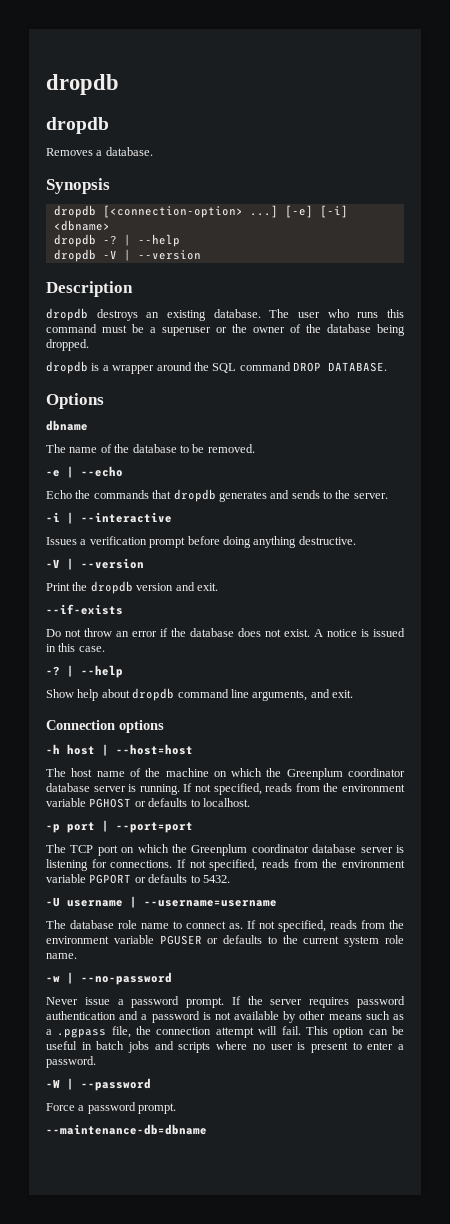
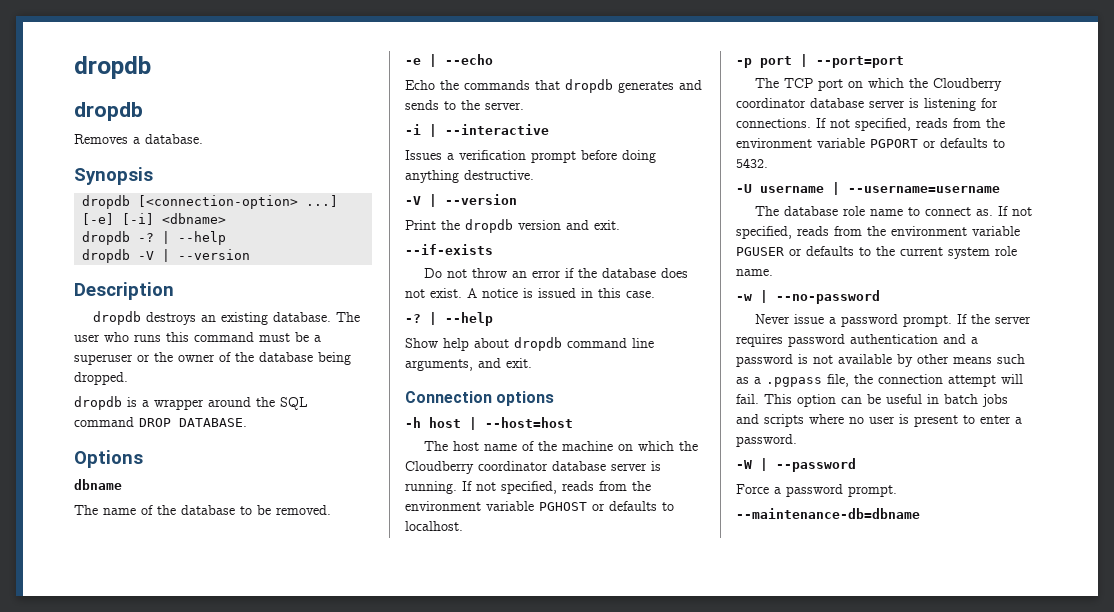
- The host name of the machine on which the Greenplum coordinator database server is running.
+ The host name of the machine on which the Cloudberry coordinator database server is running.
- The TCP port on which the Greenplum coordinator database server is listening for connections.
+ The TCP port on which the Cloudberry coordinator database server is listening for connections.

